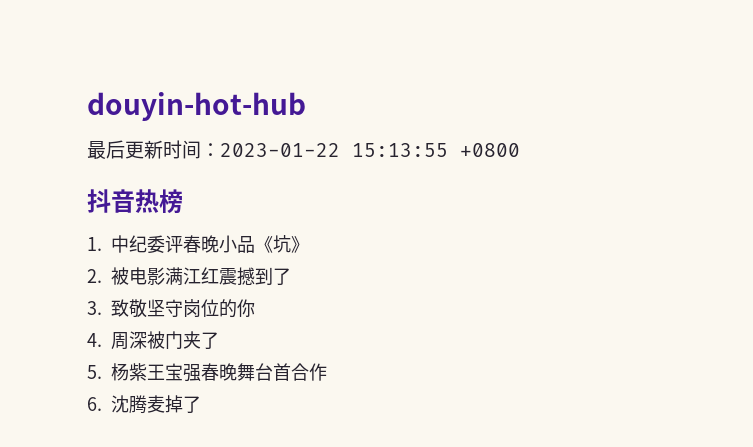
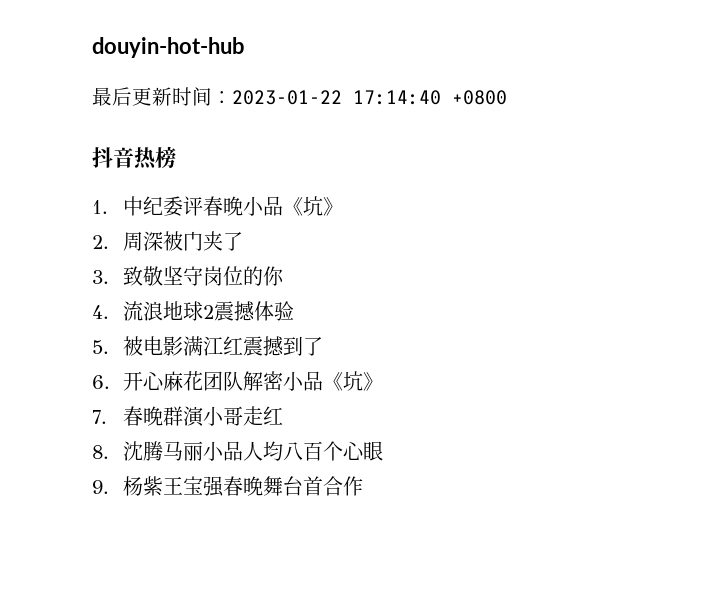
- 最后更新时间：2023-01-22 15:13:55 +0800
+ 最后更新时间：2023-01-22 17:14:40 +0800
- 2.被电影满江红震撼到了
+ 2.周深被门夹了
- 4.周深被门夹了
- 5.杨紫王宝强春晚舞台首合作
+ 4.流浪地球2震撼体验
+ 5.被电影满江红震撼到了
+ 6.开心麻花团队解密小品《坑》
+ 7.春晚群演小哥走红
+ 8.沈腾马丽小品人均八百个心眼
+ 9.杨紫王宝强春晚舞台首合作
- 6.沈腾麦掉了

